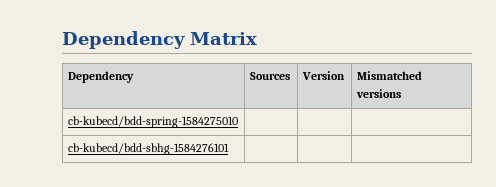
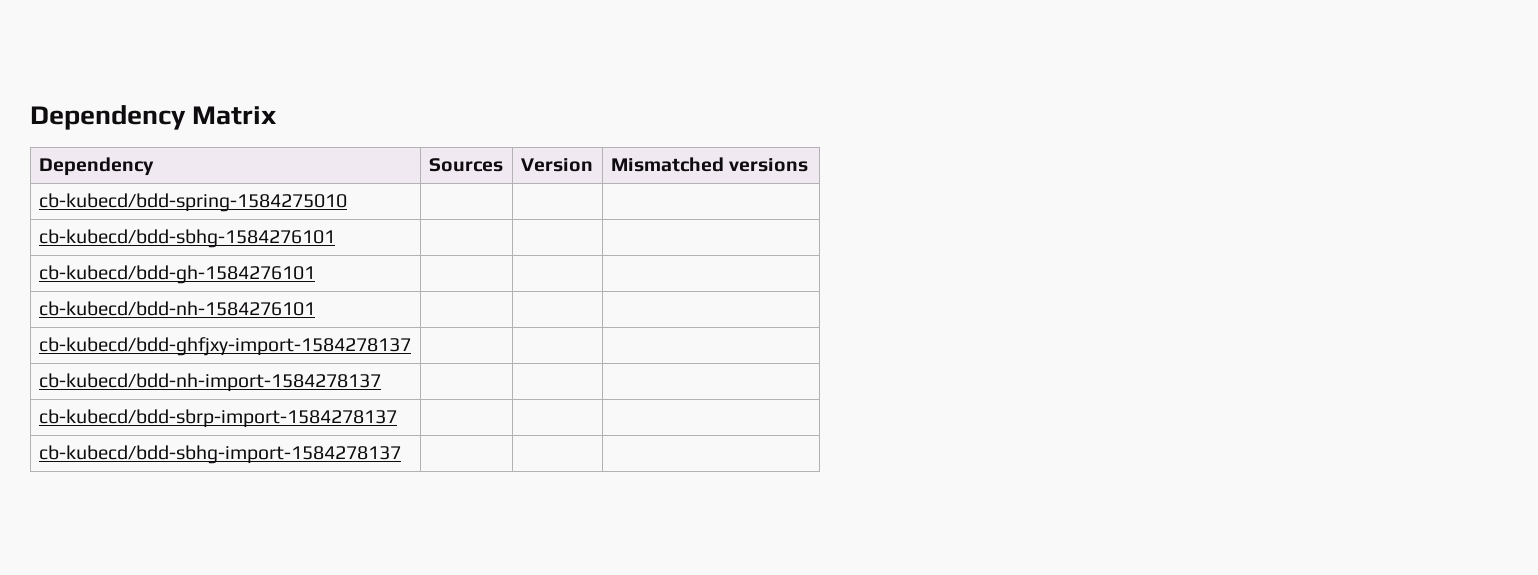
+ cb-kubecd/bdd-gh-1584276101 | | |
+ cb-kubecd/bdd-nh-1584276101 | | |
+ cb-kubecd/bdd-ghfjxy-import-1584278137 | | |
+ cb-kubecd/bdd-nh-import-1584278137 | | |
+ cb-kubecd/bdd-sbrp-import-1584278137 | | |
+ cb-kubecd/bdd-sbhg-import-1584278137 | | |

